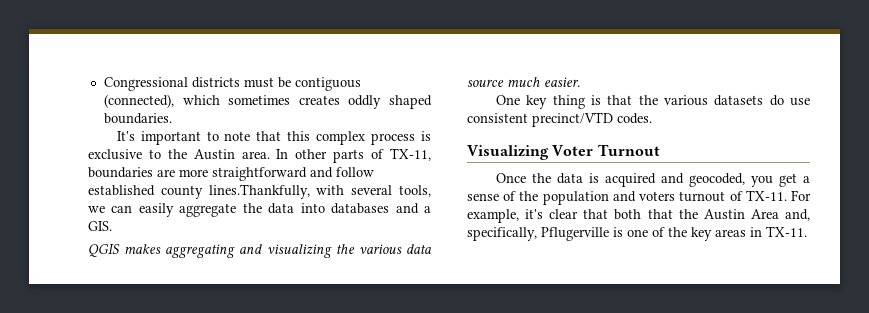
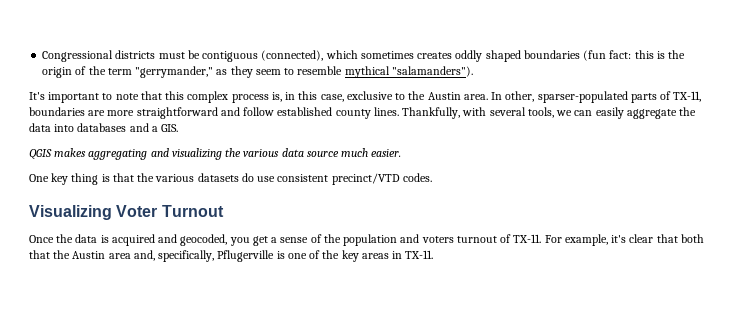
- Congressional districts must be contiguous (connected), which sometimes creates oddly shaped boundaries.
+ Congressional districts must be contiguous (connected), which sometimes creates oddly shaped boundaries (fun fact: this is the origin of the term "gerrymander," as they seem to resemble mythical "salamanders").
- It's important to note that this complex process is exclusive to the Austin area.
+ It's important to note that this complex process is, in this case, exclusive to the Austin area.
- In other parts of TX-11, boundaries are more straightforward and follow established county lines.Thankfully, with several tools, we can easily aggregate the data into databases and a GIS.
+ In other, sparser-populated parts of TX-11, boundaries are more straightforward and follow established county lines. Thankfully, with several tools, we can easily aggregate the data into databases and a GIS.
- For example, it's clear that both that the Austin Area and, specifically, Pflugerville is one of the key areas in TX-11.
+ For example, it's clear that both that the Austin area and, specifically, Pflugerville is one of the key areas in TX-11.

